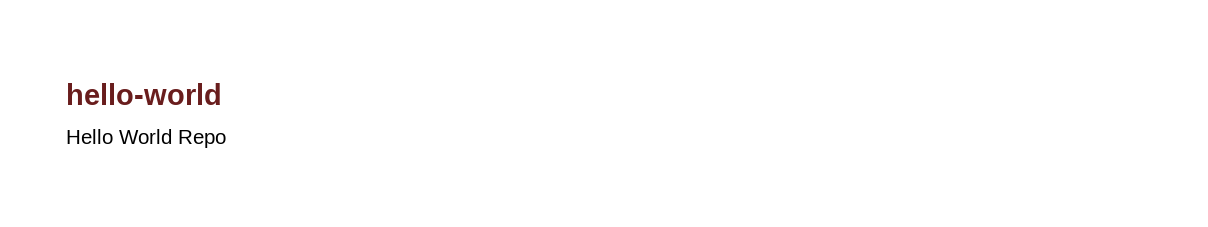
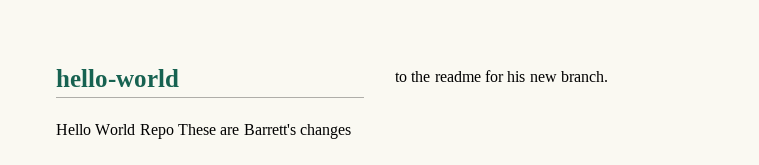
- Hello World Repo
+ Hello World Repo These are Barrett's changes to the readme for his new branch.

